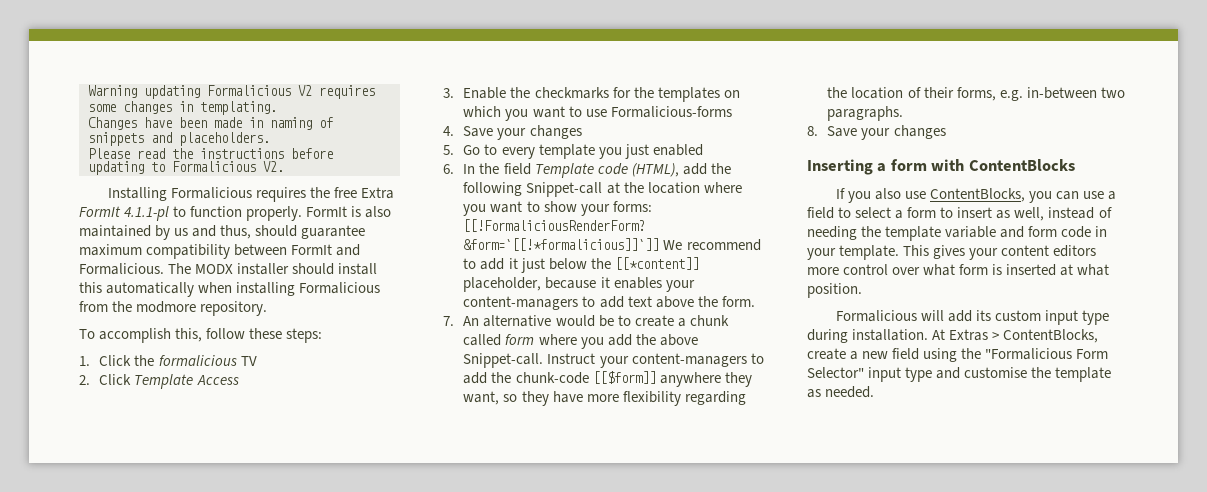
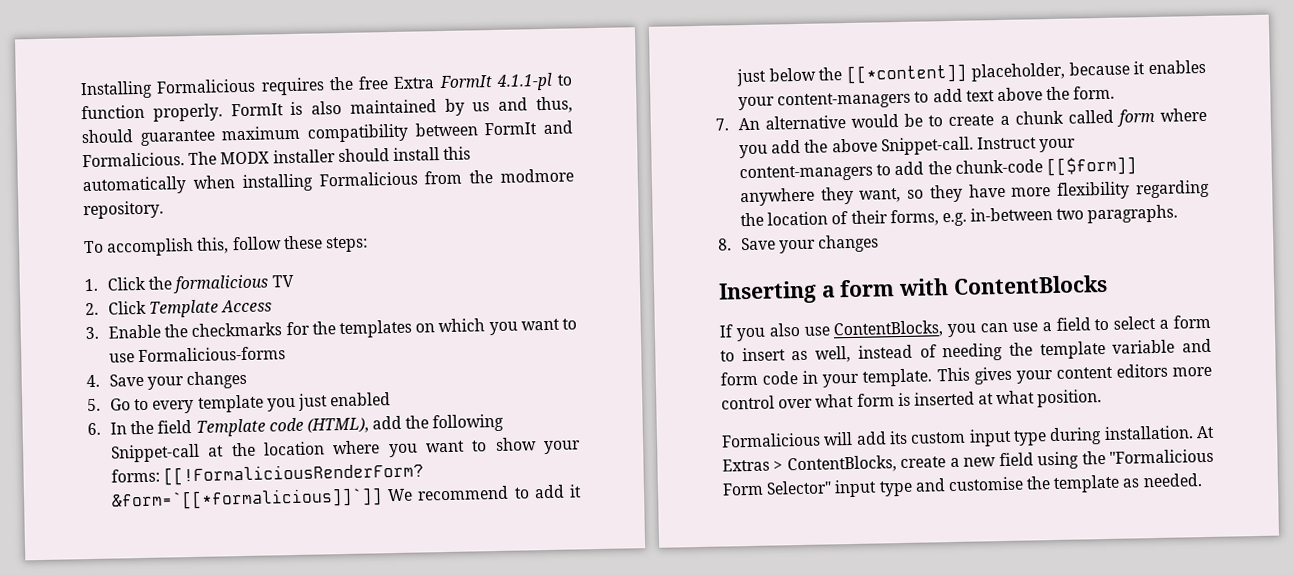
- Warning updating Formalicious V2 requires some changes in templating.
- Changes have been made in naming of snippets and placeholders.
- Please read the instructions before updating to Formalicious V2.
- &form=`[[!*formalicious]]`]] We recommend to add it just below the [[*content]] placeholder, because it enables your content-managers to add text above the form.
+ &form=`[[*formalicious]]`]] We recommend to add it just below the [[*content]] placeholder, because it enables your content-managers to add text above the form.

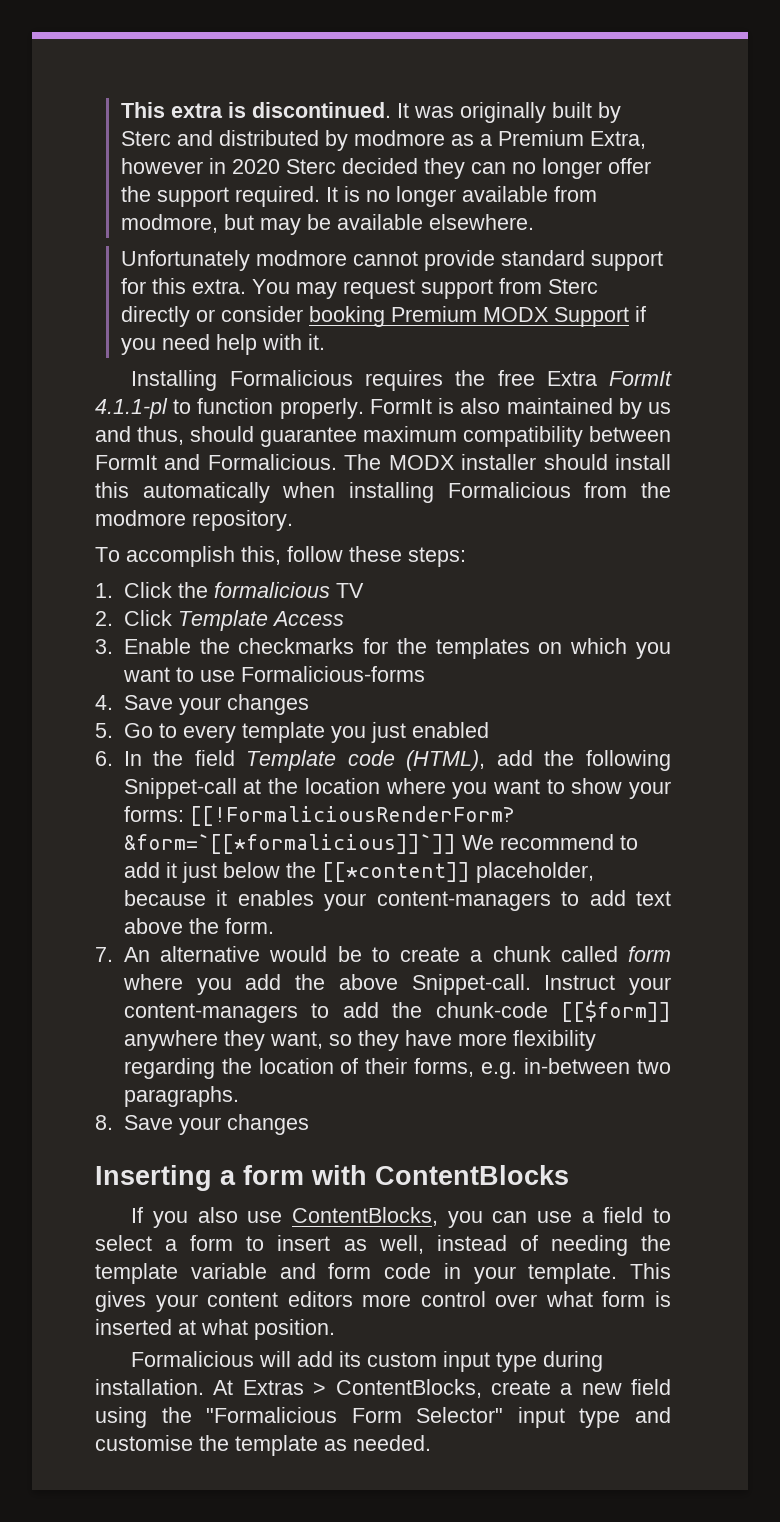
+ This extra is discontinued. It was originally built by Sterc and distributed by modmore as a Premium Extra, however in 2020 Sterc decided they can no longer offer the support required. It is no longer available from modmore, but may be available elsewhere.
+ Unfortunately modmore cannot provide standard support for this extra. You may request support from Sterc directly or consider booking Premium MODX Support if you need help with it.

